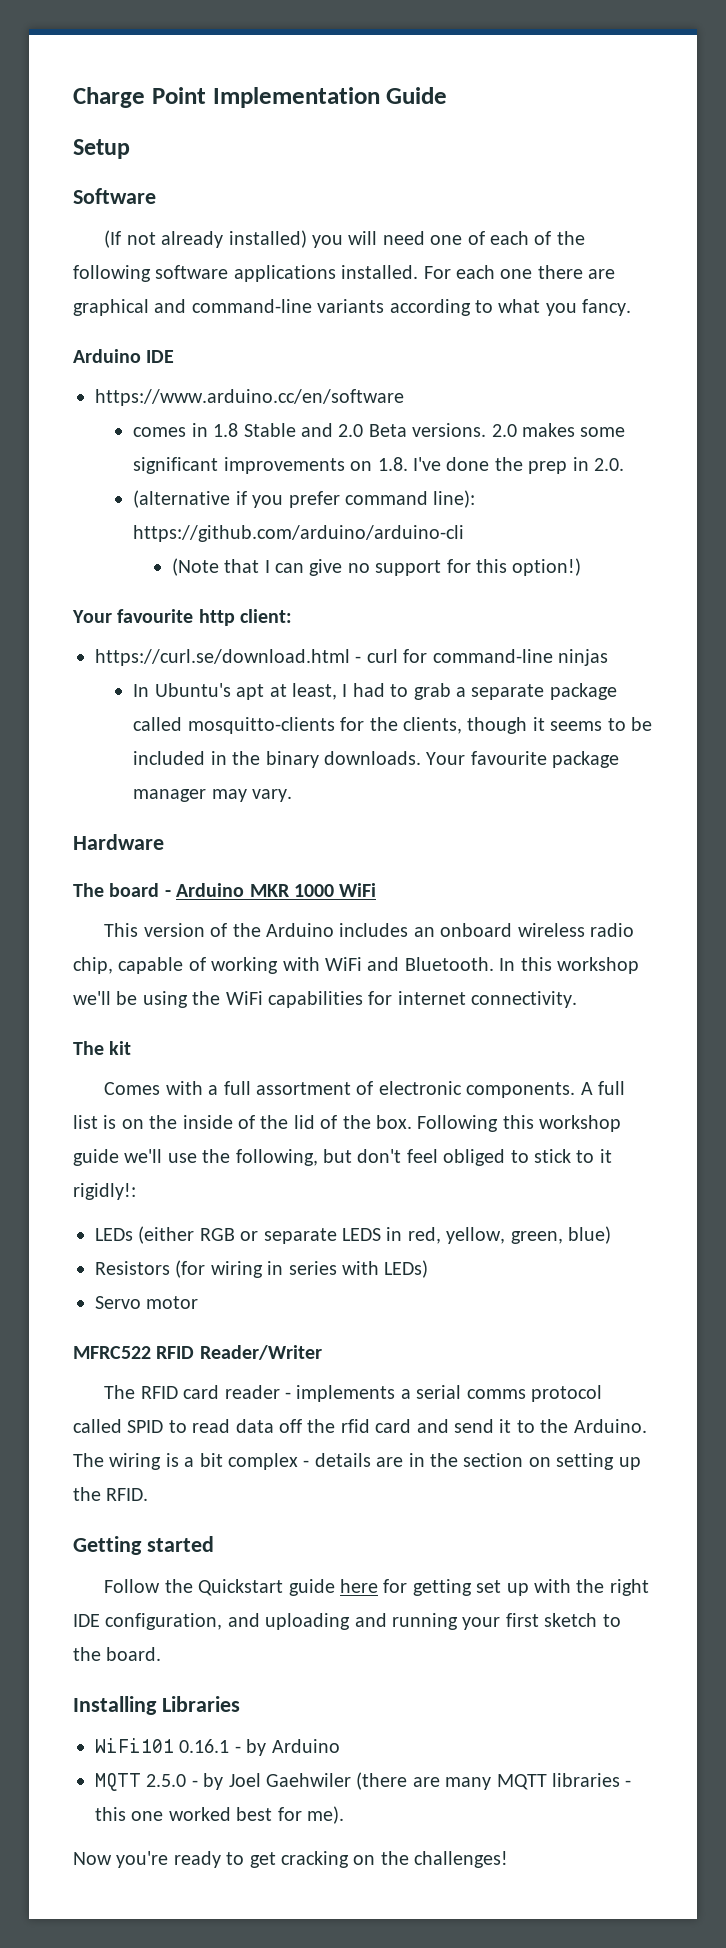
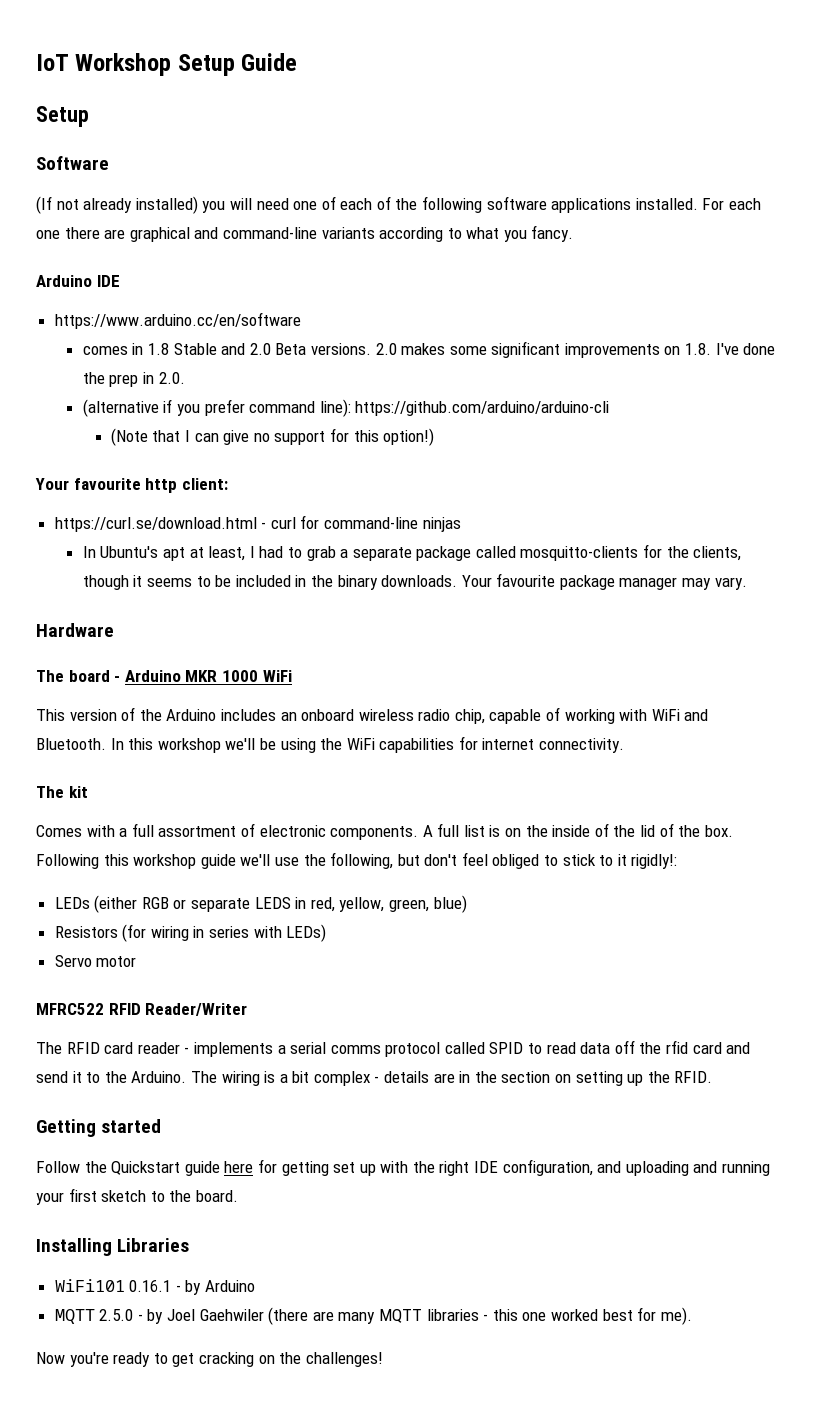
- Charge Point Implementation Guide
+ IoT Workshop Setup Guide

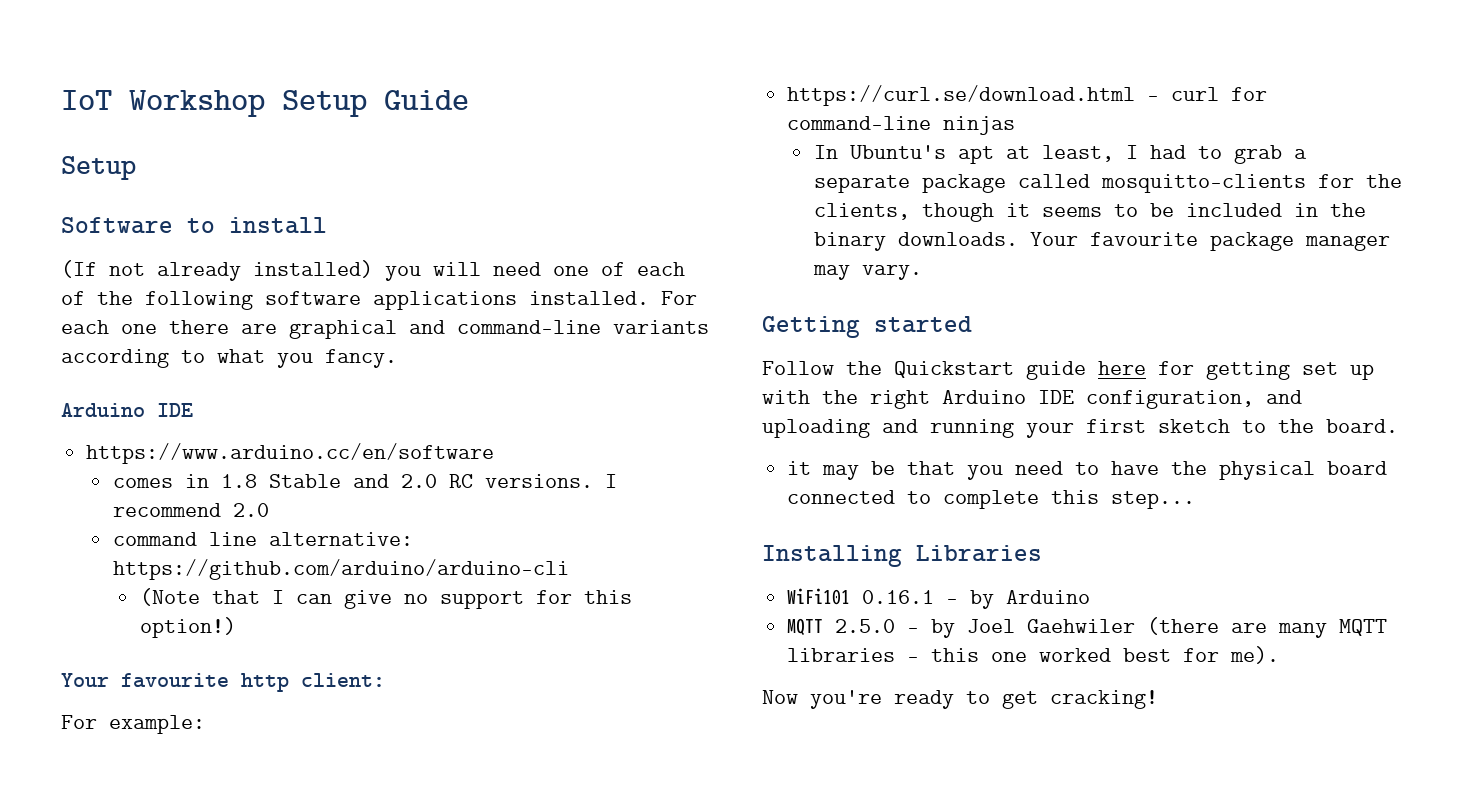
- Software
+ Software to install
- comes in 1.8 Stable and 2.0 Beta versions. 2.0 makes some significant improvements on 1.8. I've done the prep in 2.0.
- (alternative if you prefer command line): https://github.com/arduino/arduino-cli
+ comes in 1.8 Stable and 2.0 RC versions. I recommend 2.0
+ command line alternative: https://github.com/arduino/arduino-cli
+ For example:
- Hardware
- The board - Arduino MKR 1000 WiFi
- This version of the Arduino includes an onboard wireless radio chip, capable of working with WiFi and Bluetooth. In this workshop we'll be using the WiFi capabilities for internet connectivity.
- The kit
- Comes with a full assortment of electronic components. A full list is on the inside of the lid of the box. Following this workshop guide we'll use the following, but don't feel obliged to stick to it rigidly!:
- LEDs (either RGB or separate LEDS in red, yellow, green, blue)
- Resistors (for wiring in series with LEDs)
- Servo motor
- MFRC522 RFID Reader/Writer
- The RFID card reader - implements a serial comms protocol called SPID to read data off the rfid card and send it to the Arduino. The wiring is a bit complex - details are in the section on setting up the RFID.
- Follow the Quickstart guide here for getting set up with the right IDE configuration, and uploading and running your first sketch to the board.
+ Follow the Quickstart guide here for getting set up with the right Arduino IDE configuration, and uploading and running your first sketch to the board.
+ it may be that you need to have the physical board connected to complete this step...
- Now you're ready to get cracking on the challenges!
+ Now you're ready to get cracking!

